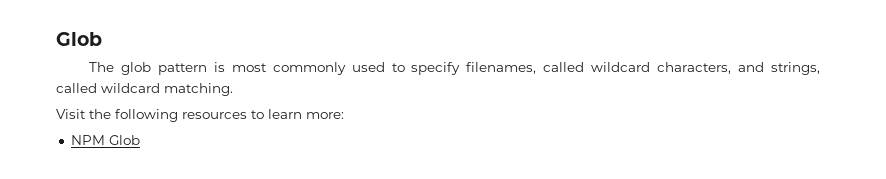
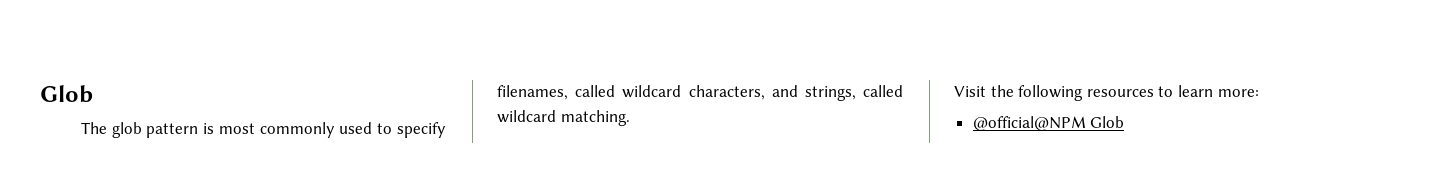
- NPM Glob
+ @official@NPM Glob

